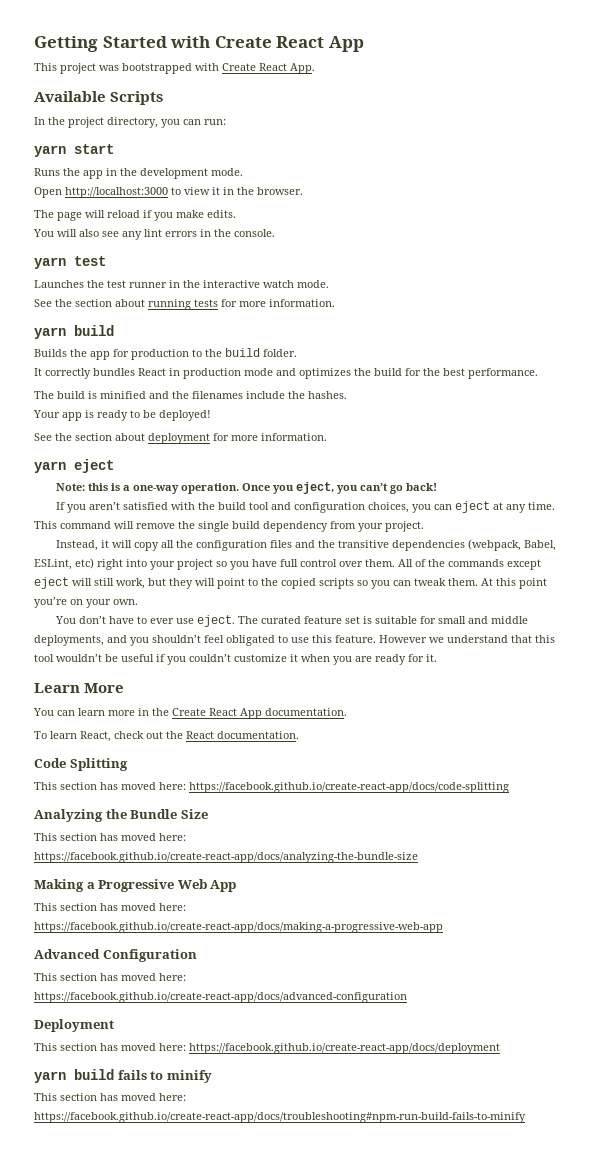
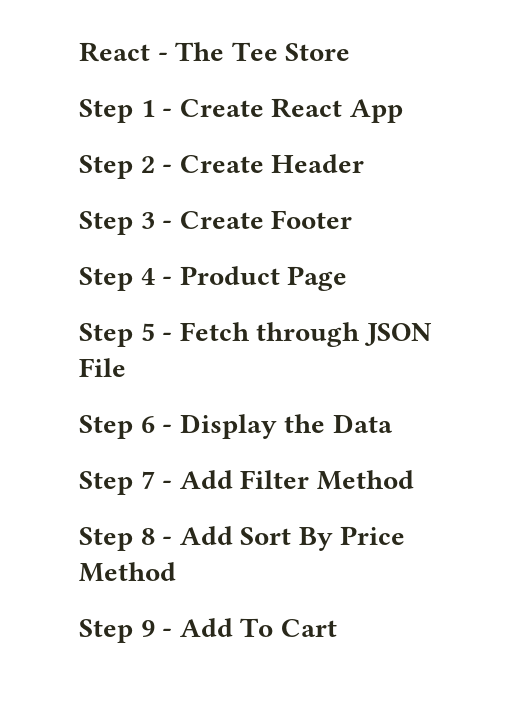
- Getting Started with Create React App
- This project was bootstrapped with Create React App.
- Available Scripts
- In the project directory, you can run:
- yarn start
- Runs the app in the development mode.
- Open http://localhost:3000 to view it in the browser.
- The page will reload if you make edits.
- You will also see any lint errors in the console.
- yarn test
- Launches the test runner in the interactive watch mode.
- See the section about running tests for more information.
- yarn build
- Builds the app for production to the build folder.
- It correctly bundles React in production mode and optimizes the build for the best performance.
- The build is minified and the filenames include the hashes.
- Your app is ready to be deployed!
- See the section about deployment for more information.
- yarn eject
- Note: this is a one-way operation. Once you eject, you can’t go back!
- If you aren’t satisfied with the build tool and configuration choices, you can eject at any time. This command will remove the single build dependency from your project.
- Instead, it will copy all the configuration files and the transitive dependencies (webpack, Babel, ESLint, etc) right into your project so you have full control over them. All of the commands except eject will still work, but they will point to the copied scripts so you can tweak them. At this point you’re on your own.
- You don’t have to ever use eject. The curated feature set is suitable for small and middle deployments, and you shouldn’t feel obligated to use this feature. However we understand that this tool wouldn’t be useful if you couldn’t customize it when you are ready for it.
- Learn More
- You can learn more in the Create React App documentation.
- To learn React, check out the React documentation.
- Code Splitting
- This section has moved here: https://facebook.github.io/create-react-app/docs/code-splitting
- Analyzing the Bundle Size
- This section has moved here: https://facebook.github.io/create-react-app/docs/analyzing-the-bundle-size
- Making a Progressive Web App
- This section has moved here: https://facebook.github.io/create-react-app/docs/making-a-progressive-web-app
- Advanced Configuration
- This section has moved here: https://facebook.github.io/create-react-app/docs/advanced-configuration
- Deployment
- This section has moved here: https://facebook.github.io/create-react-app/docs/deployment
- yarn build fails to minify
- This section has moved here: https://facebook.github.io/create-react-app/docs/troubleshooting#npm-run-build-fails-to-minify
+ React - The Tee Store
+ Step 1 - Create React App
+ Step 2 - Create Header
+ Step 3 - Create Footer
+ Step 4 - Product Page
+ Step 5 - Fetch through JSON File
+ Step 6 - Display the Data
+ Step 7 - Add Filter Method
+ Step 8 - Add Sort By Price Method
+ Step 9 - Add To Cart

